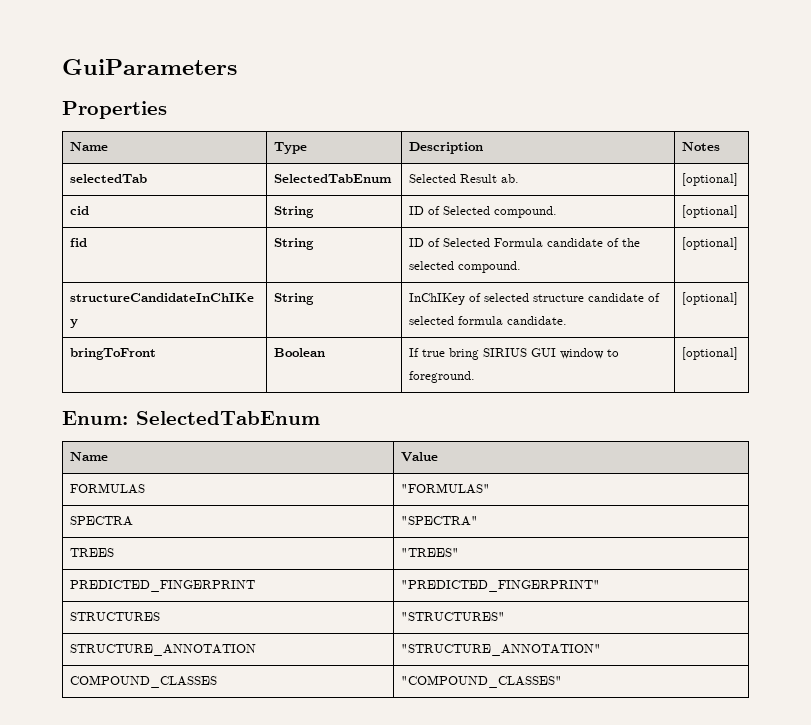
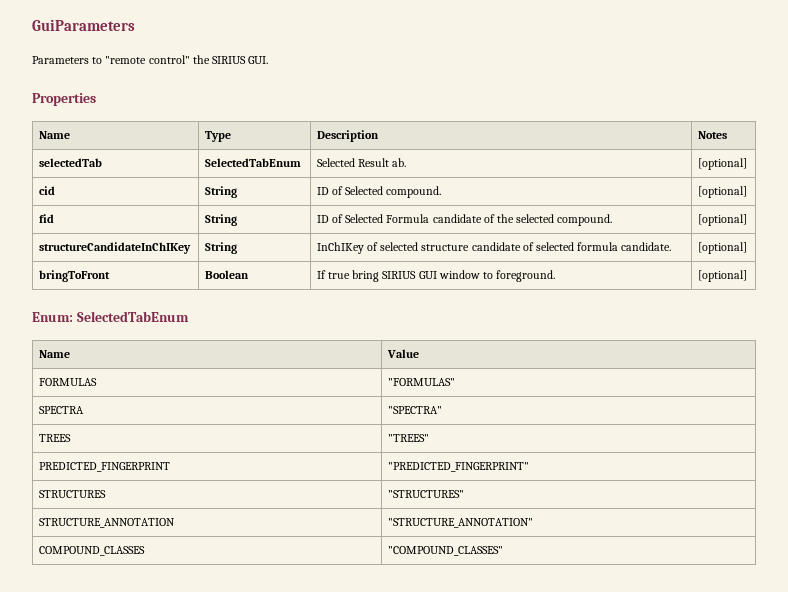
+ Parameters to "remote control" the SIRIUS GUI.

